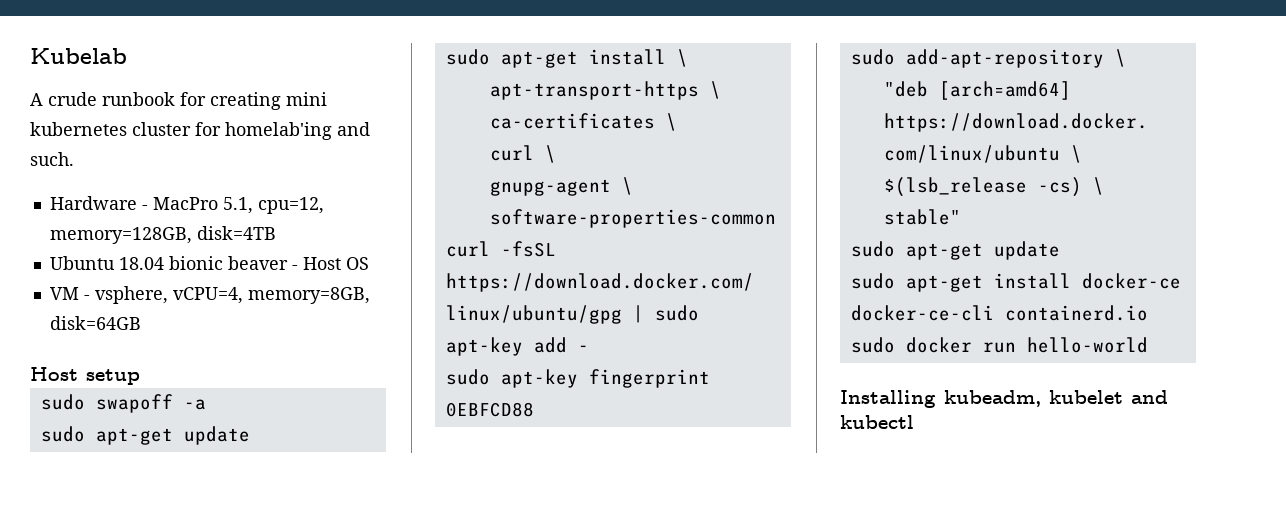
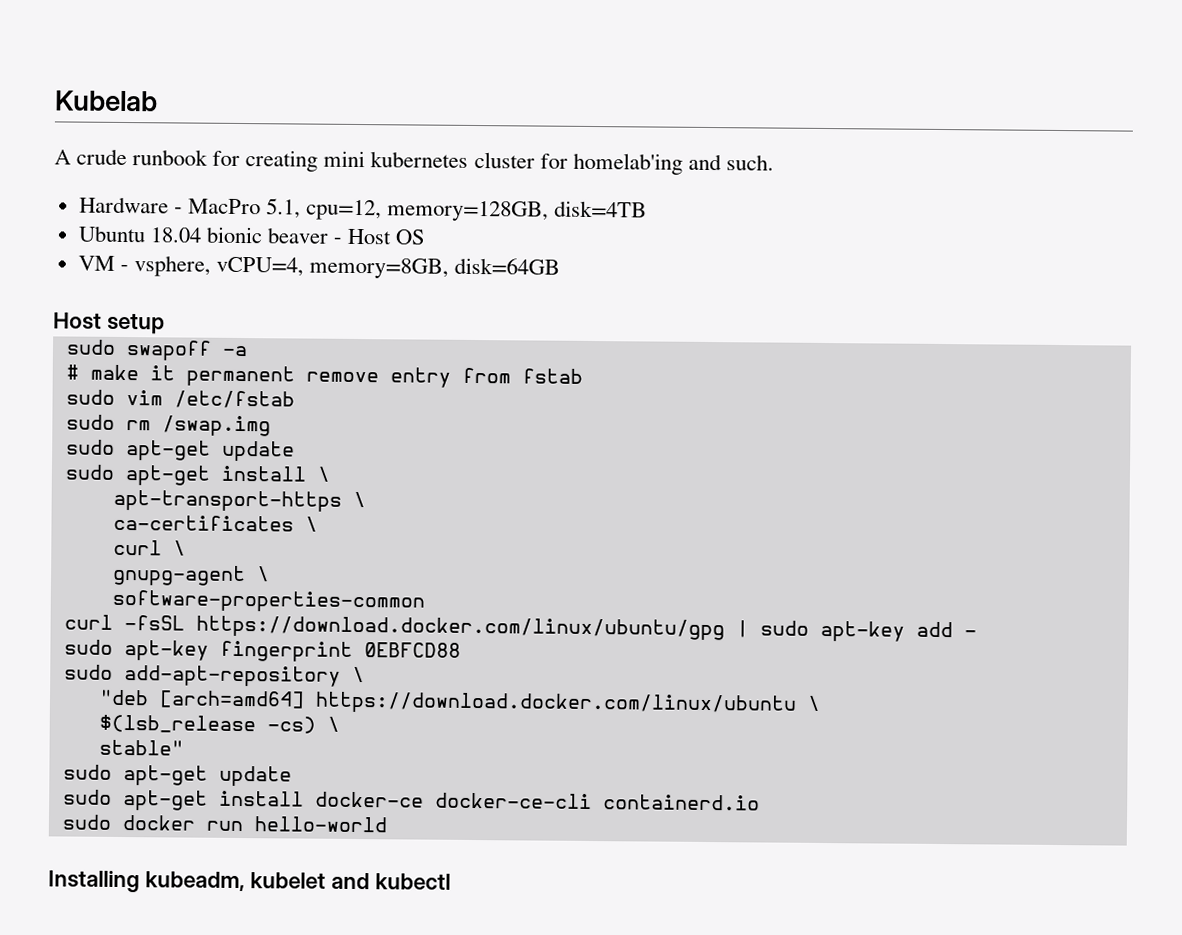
+ # make it permanent remove entry from fstab
+ sudo vim /etc/fstab
+ sudo rm /swap.img

